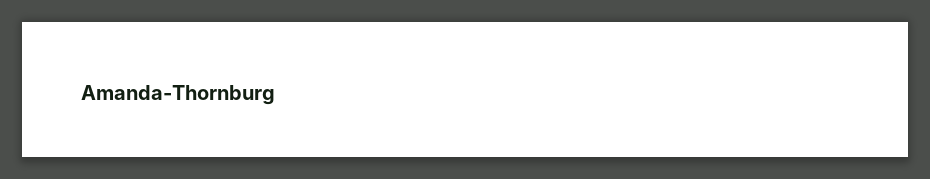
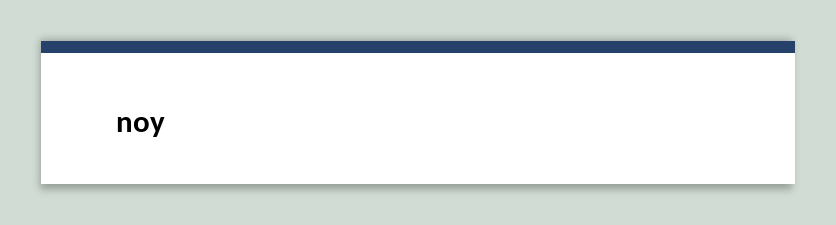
- Amanda-Thornburg
+ noy

